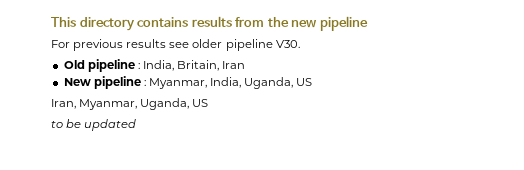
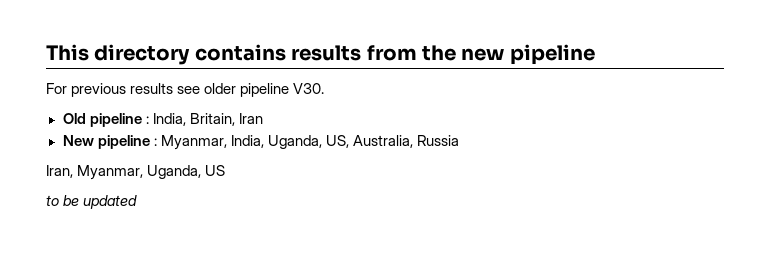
- New pipeline : Myanmar, India, Uganda, US
+ New pipeline : Myanmar, India, Uganda, US, Australia, Russia

